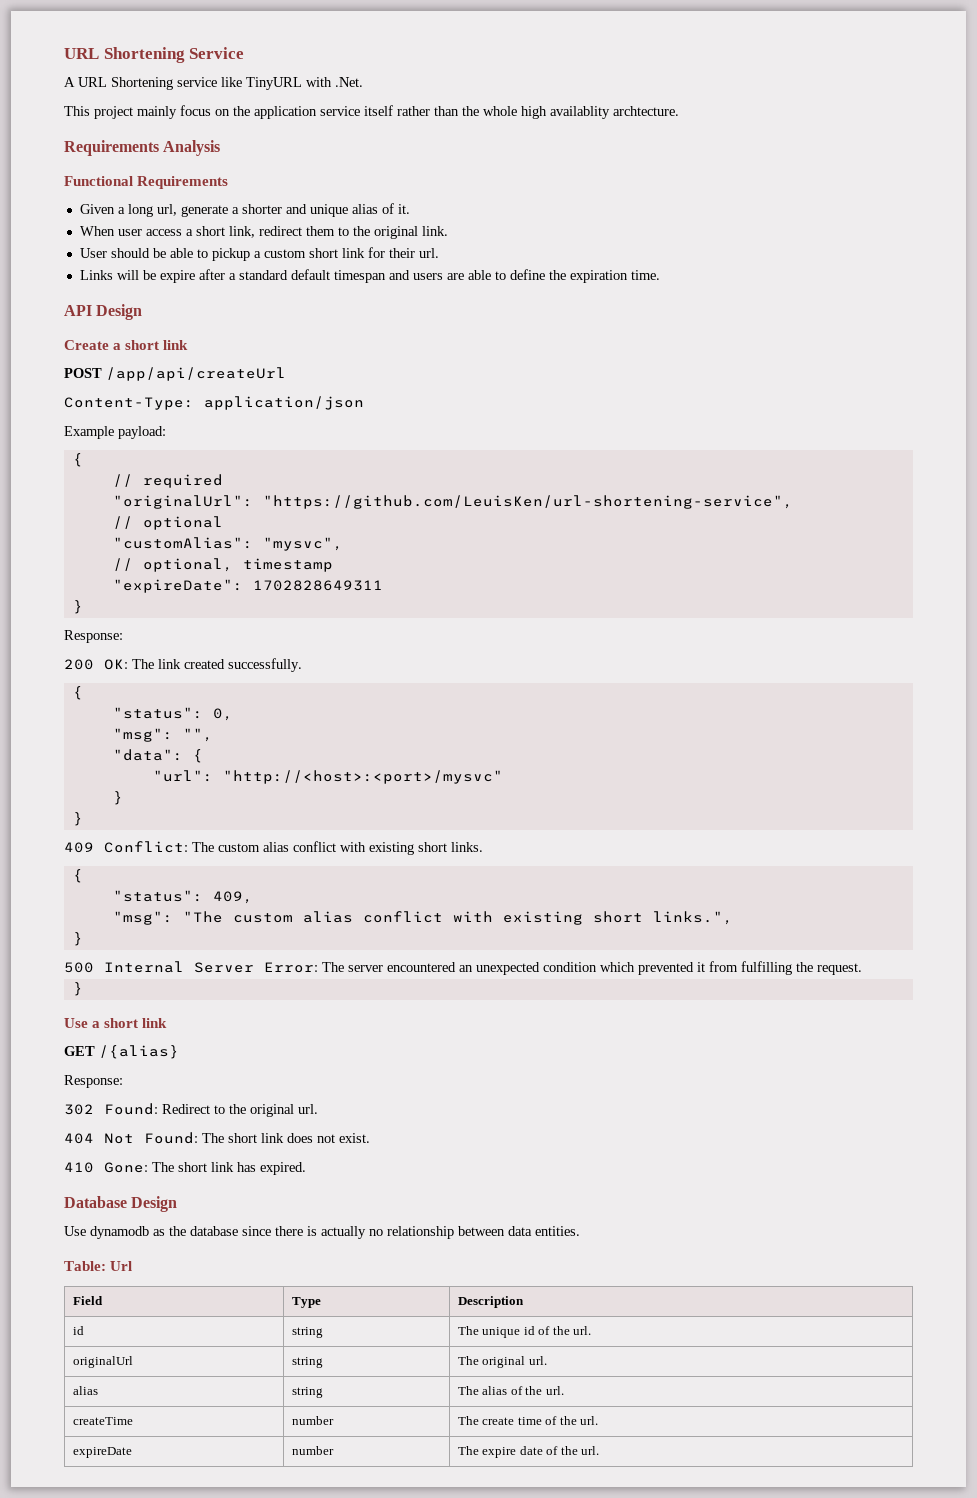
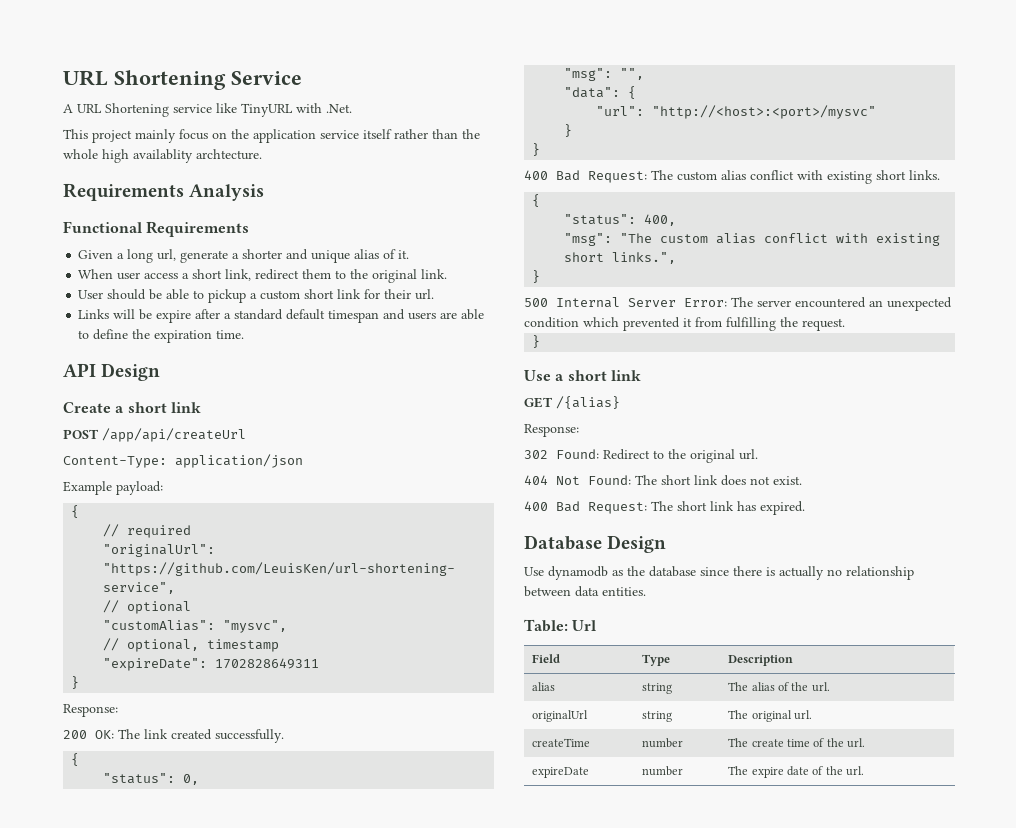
- 409 Conflict: The custom alias conflict with existing short links.
+ 400 Bad Request: The custom alias conflict with existing short links.
- "status": 409,
+ "status": 400,
- 410 Gone: The short link has expired.
+ 400 Bad Request: The short link has expired.
- id | string | The unique id of the url.
+ alias | string | The alias of the url.
- alias | string | The alias of the url.

